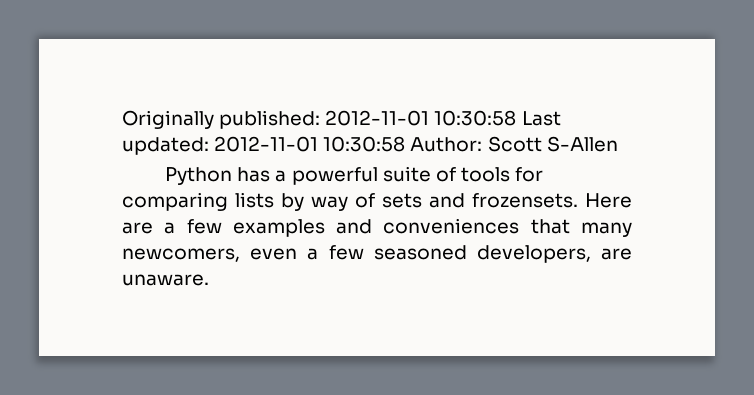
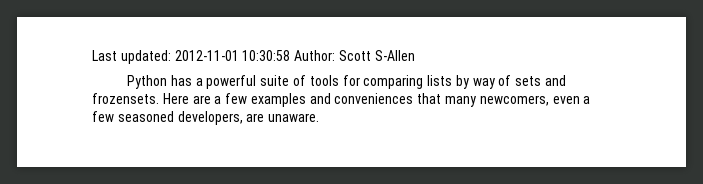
- Originally published: 2012-11-01 10:30:58 Last updated: 2012-11-01 10:30:58 Author: Scott S-Allen
+ Last updated: 2012-11-01 10:30:58 Author: Scott S-Allen

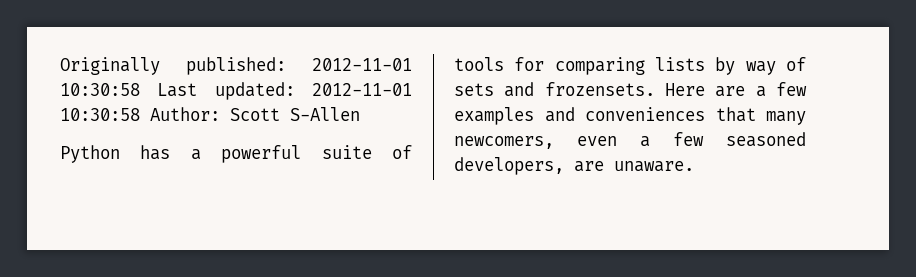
- Last updated: 2012-11-01 10:30:58 Author: Scott S-Allen
+ Originally published: 2012-11-01 10:30:58 Last updated: 2012-11-01 10:30:58 Author: Scott S-Allen

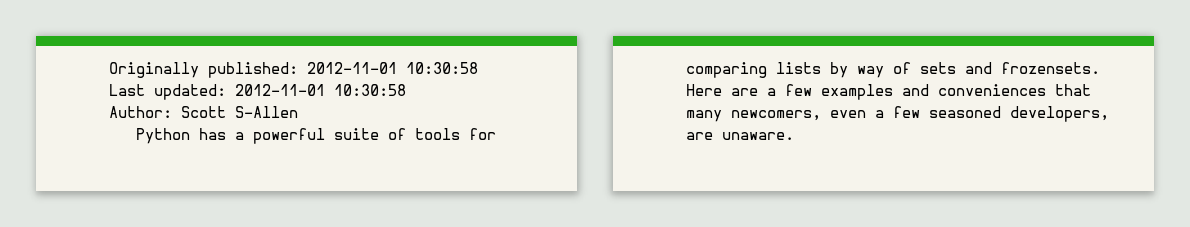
- Originally published: 2012-11-01 10:30:58 Last updated: 2012-11-01 10:30:58 Author: Scott S-Allen
+ Originally published: 2012-11-01 10:30:58
+ Last updated: 2012-11-01 10:30:58
+ Author: Scott S-Allen

